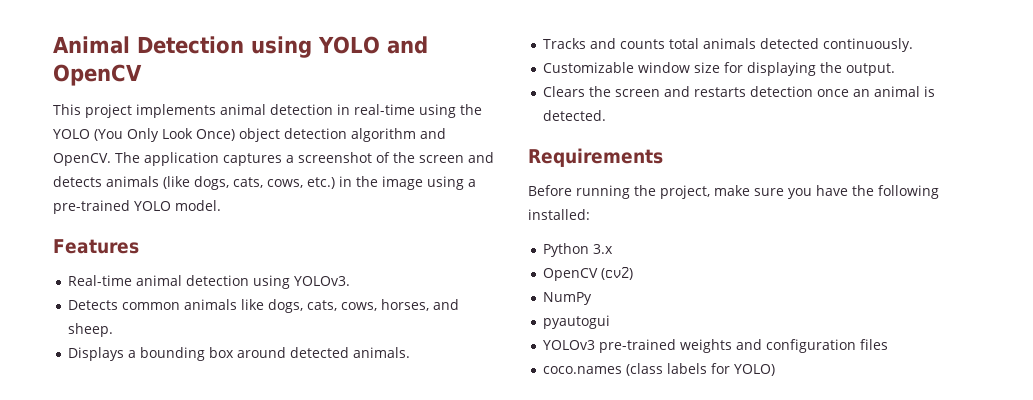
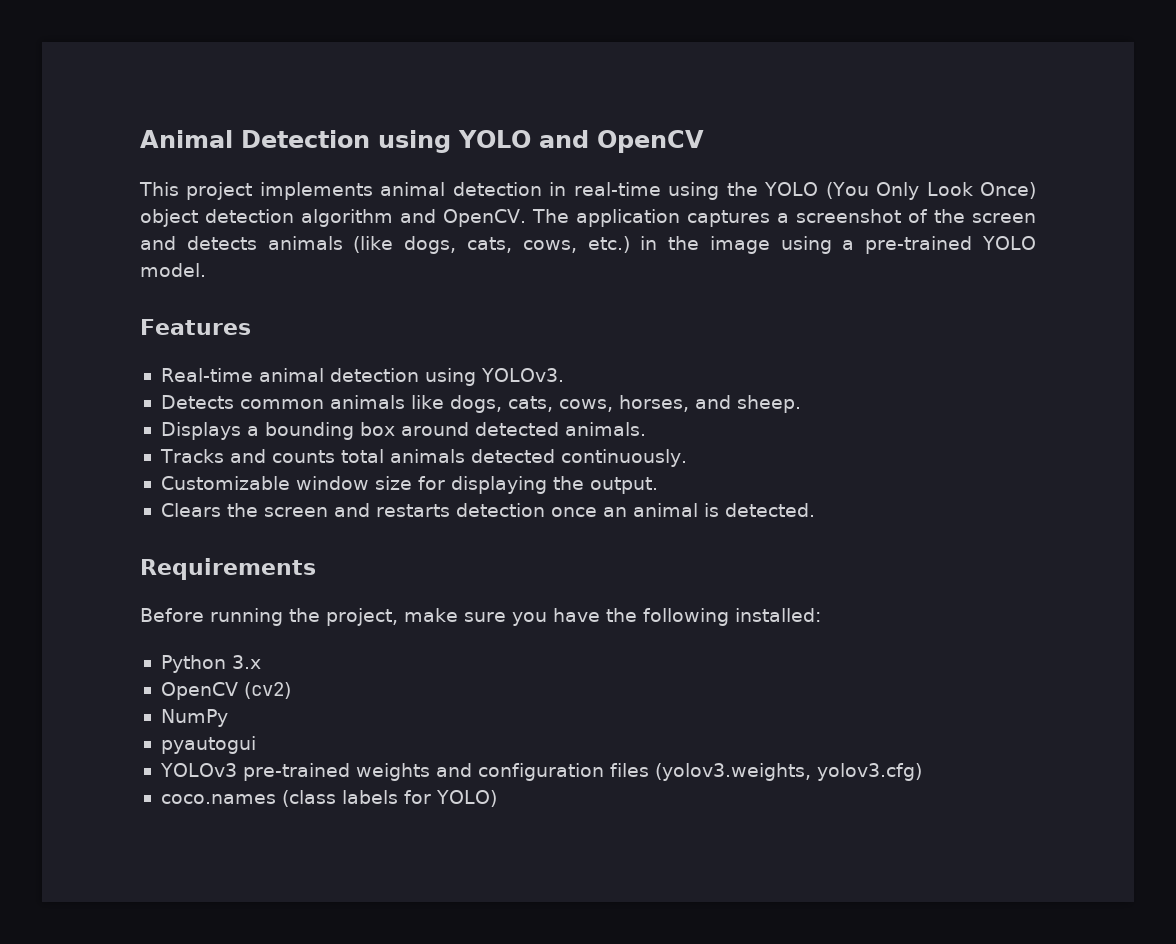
- YOLOv3 pre-trained weights and configuration files
+ YOLOv3 pre-trained weights and configuration files (yolov3.weights, yolov3.cfg)

